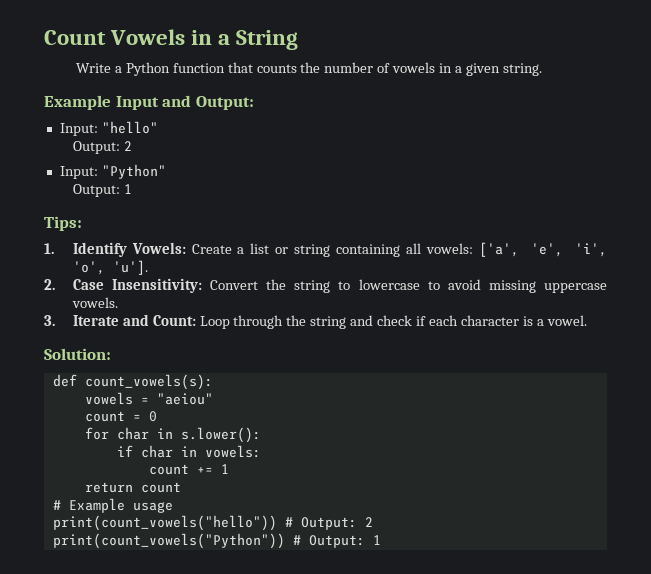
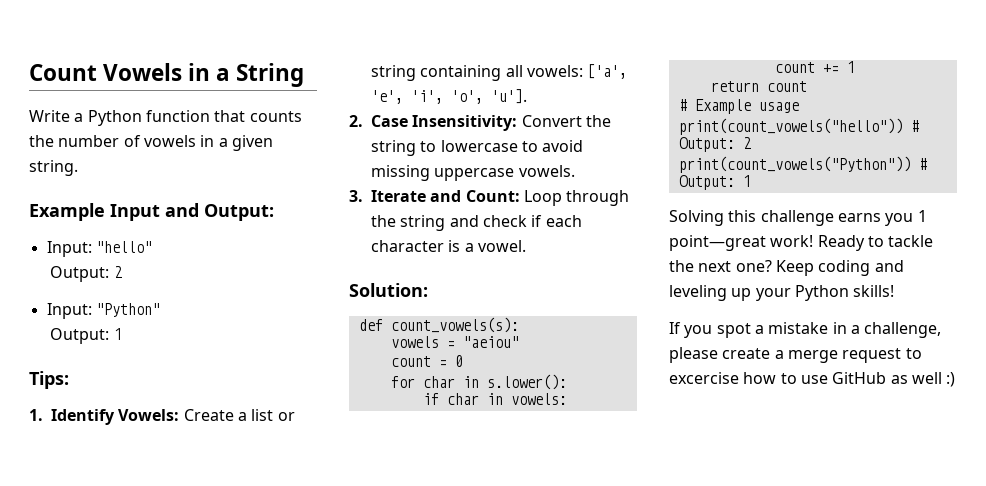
+ Solving this challenge earns you 1 point—great work! Ready to tackle the next one? Keep coding and leveling up your Python skills!
+ If you spot a mistake in a challenge, please create a merge request to excercise how to use GitHub as well :)

